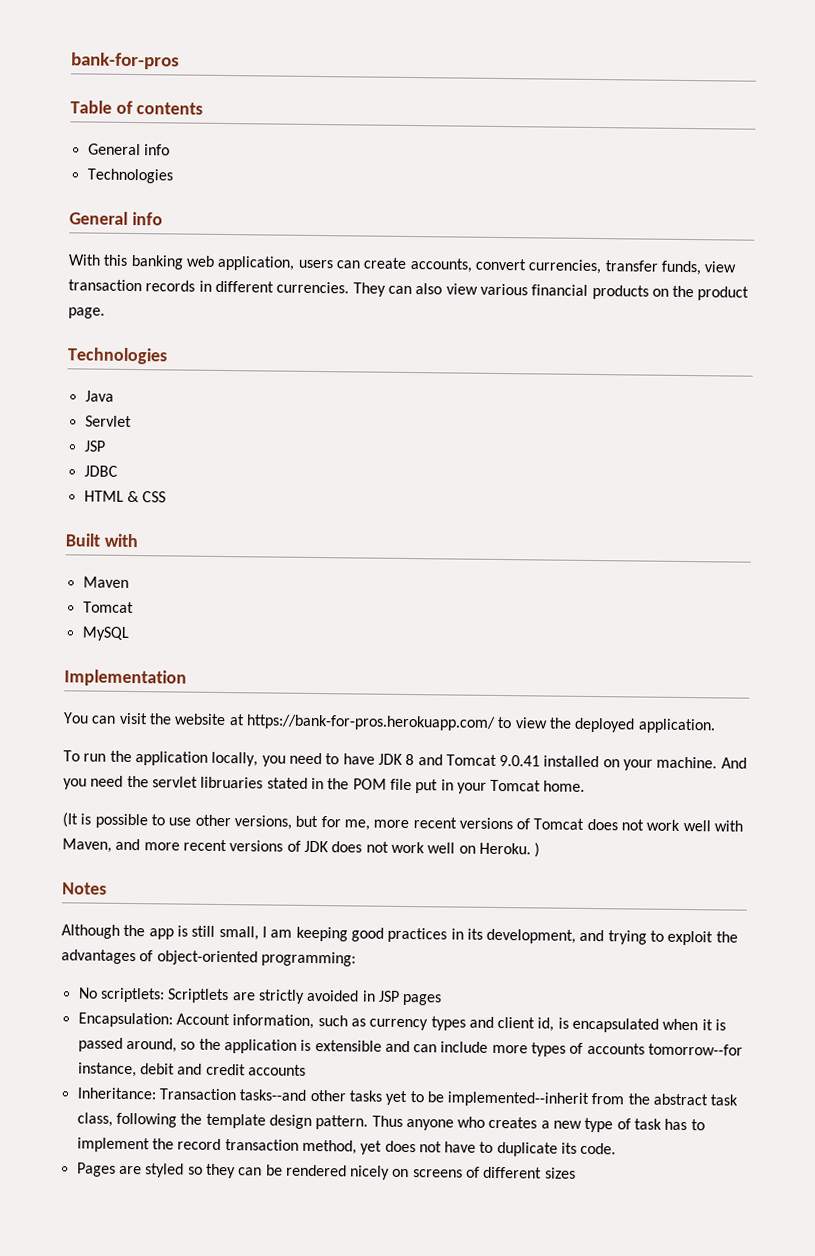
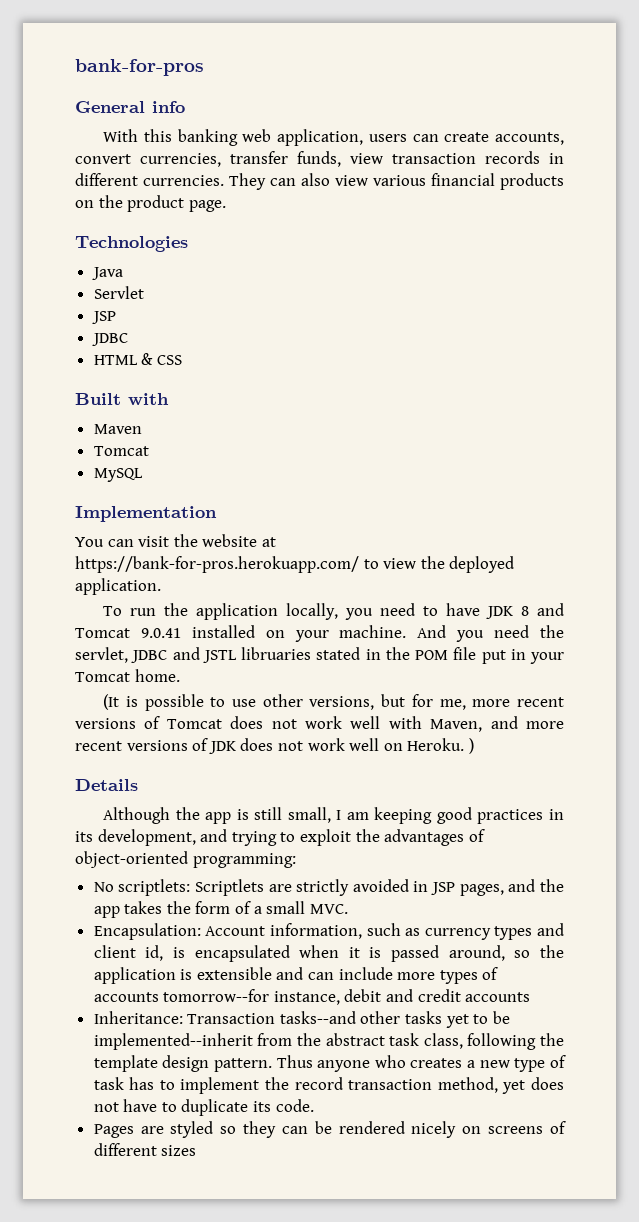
- Table of contents
- General info
- Technologies
- And you need the servlet libruaries stated in the POM file put in your Tomcat home.
+ And you need the servlet, JDBC and JSTL libruaries stated in the POM file put in your Tomcat home.
- Notes
+ Details
- No scriptlets: Scriptlets are strictly avoided in JSP pages
+ No scriptlets: Scriptlets are strictly avoided in JSP pages, and the app takes the form of a small MVC.

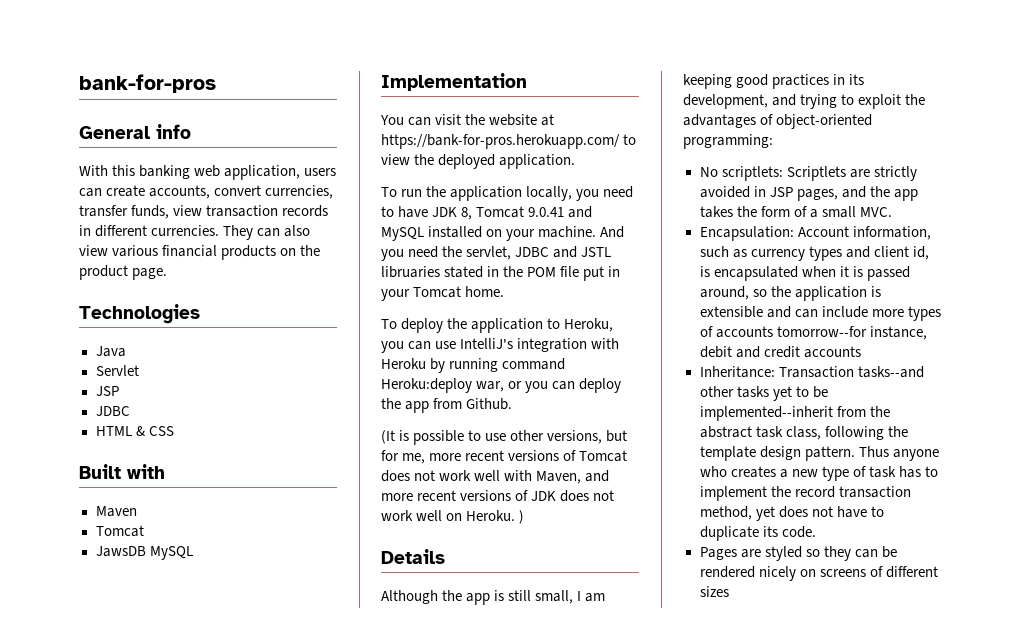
- MySQL
+ JawsDB MySQL
- To run the application locally, you need to have JDK 8 and Tomcat 9.0.41 installed on your machine.
+ To run the application locally, you need to have JDK 8, Tomcat 9.0.41 and MySQL installed on your machine.
+ To deploy the application to Heroku, you can use IntelliJ's integration with Heroku by running command Heroku:deploy war, or you can deploy the app from Github.

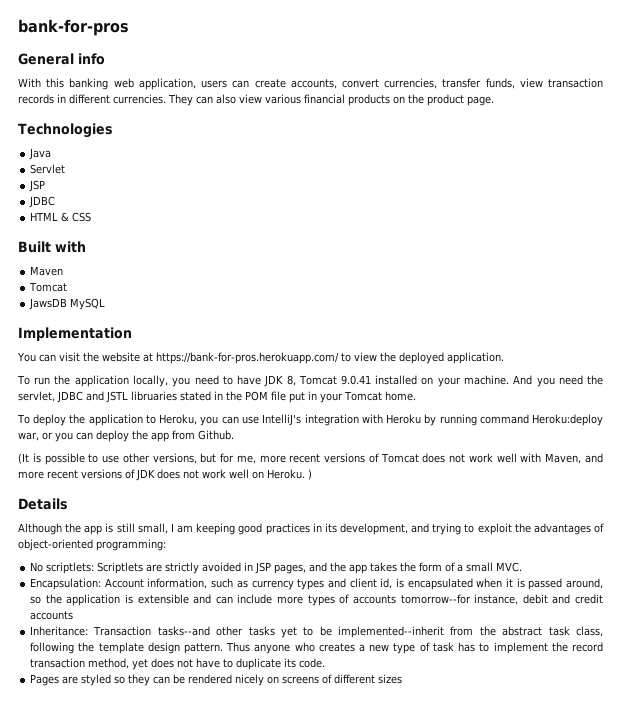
- To run the application locally, you need to have JDK 8, Tomcat 9.0.41 and MySQL installed on your machine.
+ To run the application locally, you need to have JDK 8, Tomcat 9.0.41 installed on your machine.

